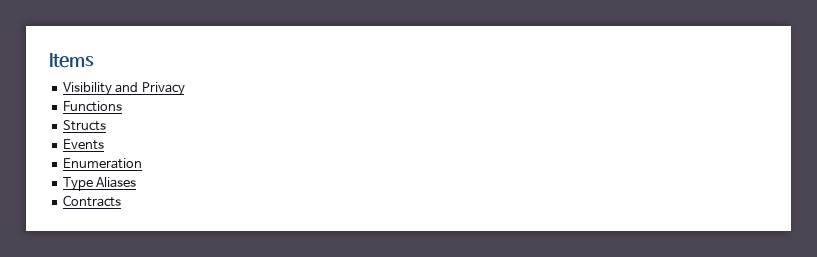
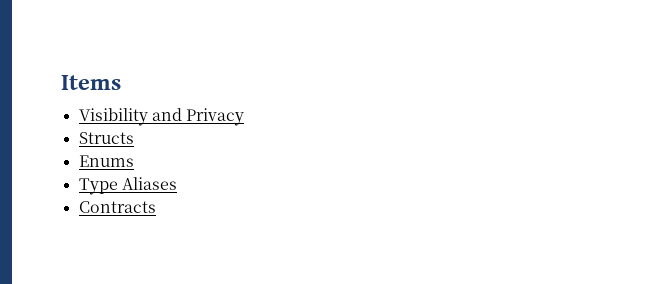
- Functions
- Events
- Enumeration
+ Enums

